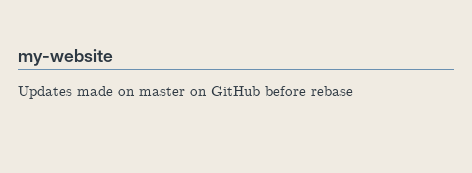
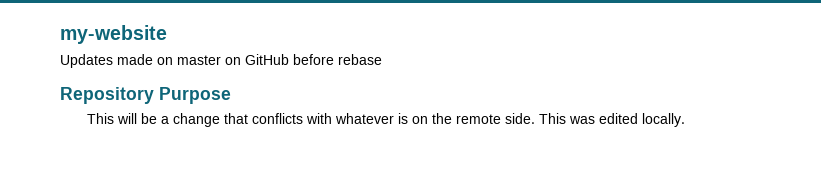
+ Repository Purpose
+ This will be a change that conflicts with whatever is on the remote side. This was edited locally.

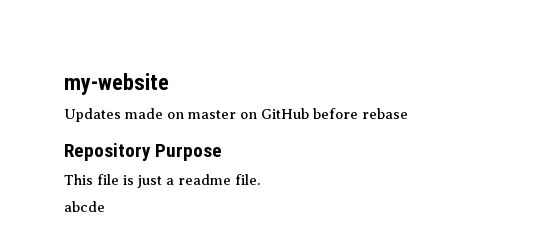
- This will be a change that conflicts with whatever is on the remote side. This was edited locally.
+ This file is just a readme file.
+ abcde

